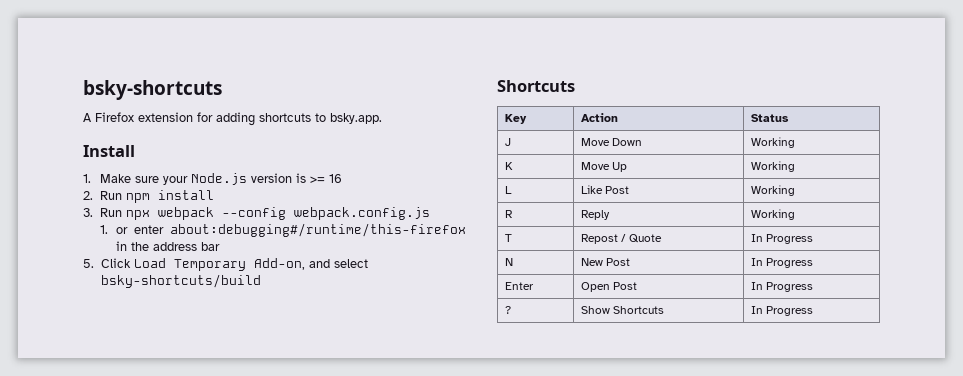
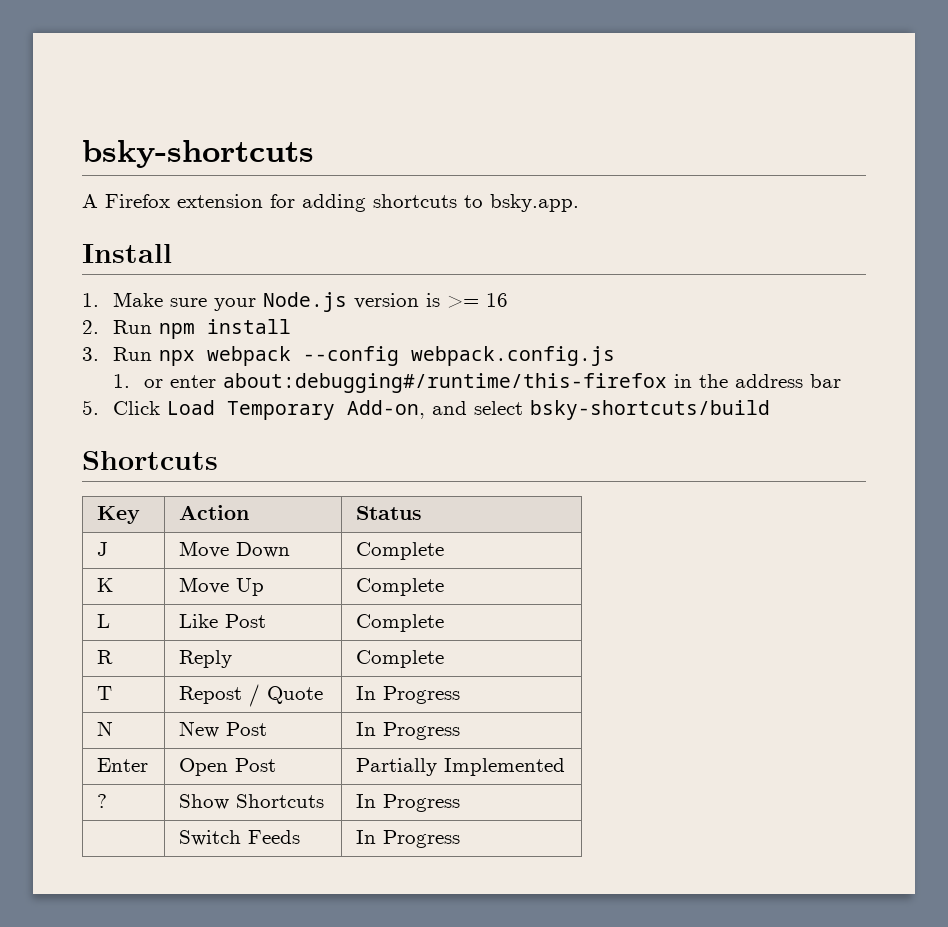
- J | Move Down | Working
+ J | Move Down | Complete
- K | Move Up | Working
+ K | Move Up | Complete
- L | Like Post | Working
+ L | Like Post | Complete
- R | Reply | Working
+ R | Reply | Complete
- Enter | Open Post | In Progress
+ Enter | Open Post | Partially Implemented
+ | Switch Feeds | In Progress

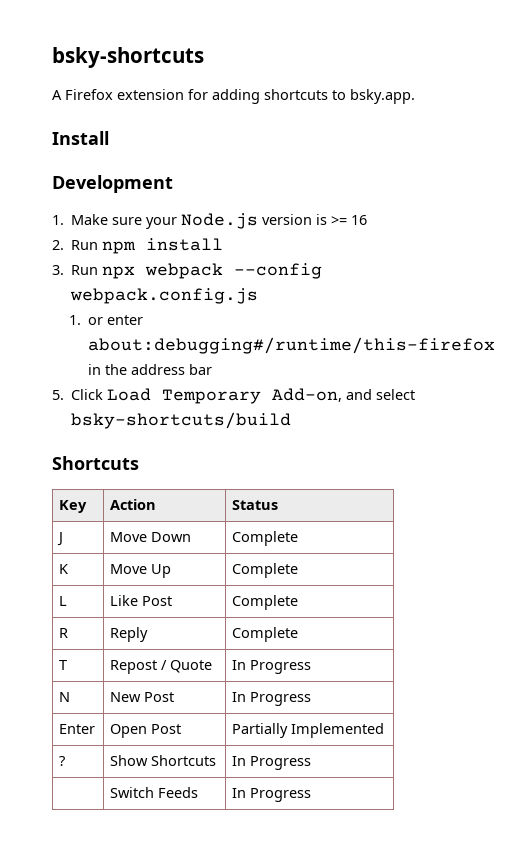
+ Development

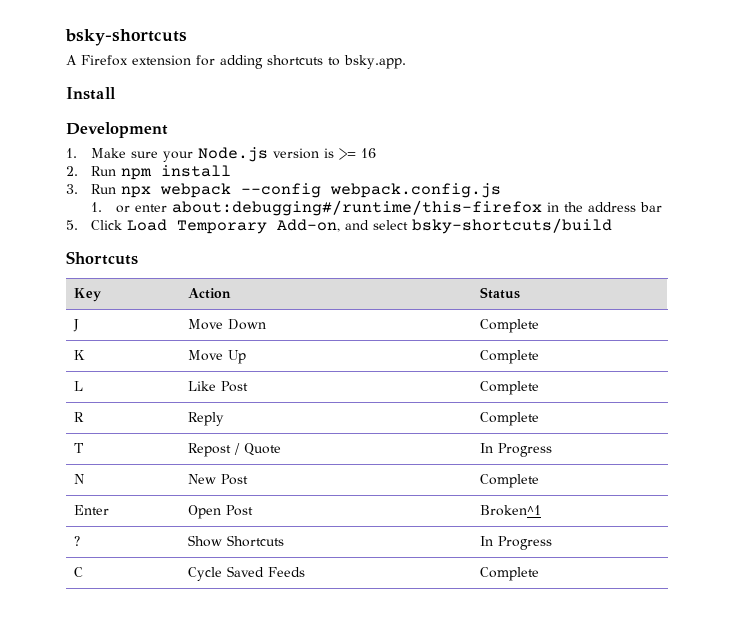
- N | New Post | In Progress
+ N | New Post | Complete
- Enter | Open Post | Partially Implemented
+ Enter | Open Post | Broken^1
- | Switch Feeds | In Progress
+ C | Cycle Saved Feeds | Complete

